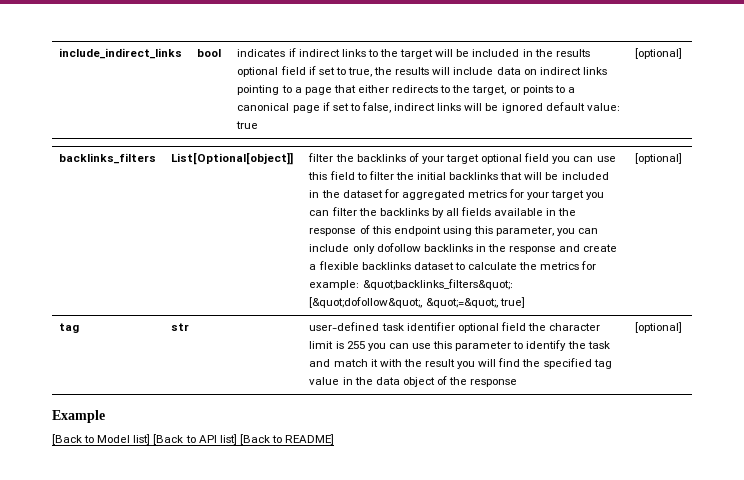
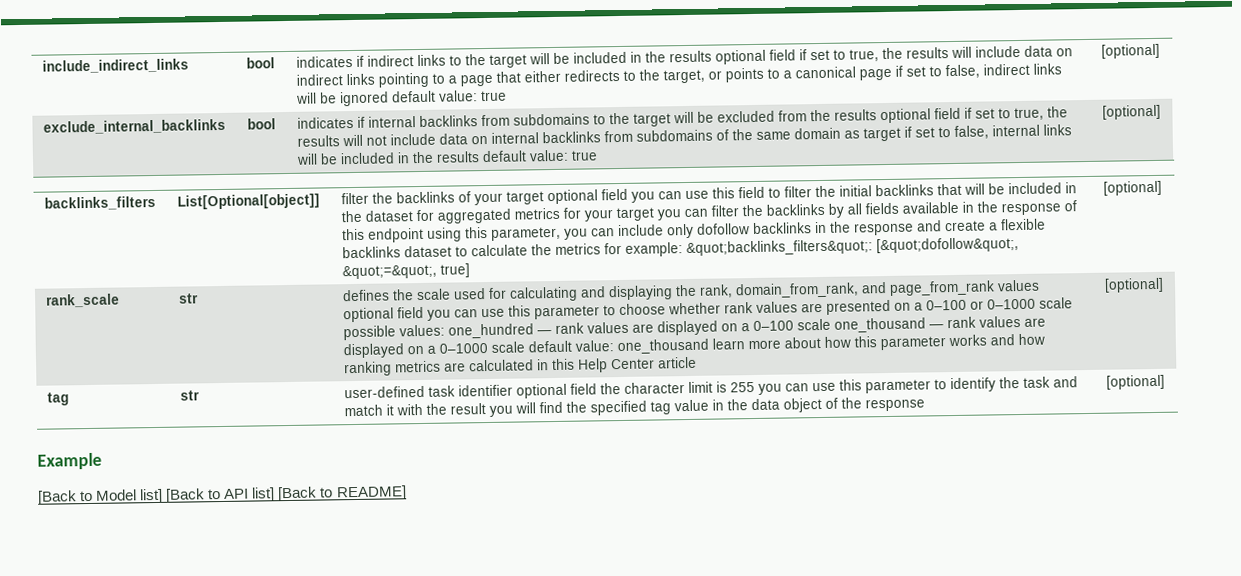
+ exclude_internal_backlinks | bool | indicates if internal backlinks from subdomains to the target will be excluded from the results optional field if set to true, the results will not include data on internal backlinks from subdomains of the same domain as target if set to false, internal links will be included in the results default value: true | [optional]
+ rank_scale | str | defines the scale used for calculating and displaying the rank, domain_from_rank, and page_from_rank values optional field you can use this parameter to choose whether rank values are presented on a 0–100 or 0–1000 scale possible values: one_hundred — rank values are displayed on a 0–100 scale one_thousand — rank values are displayed on a 0–1000 scale default value: one_thousand learn more about how this parameter works and how ranking metrics are calculated in this Help Center article | [optional]

